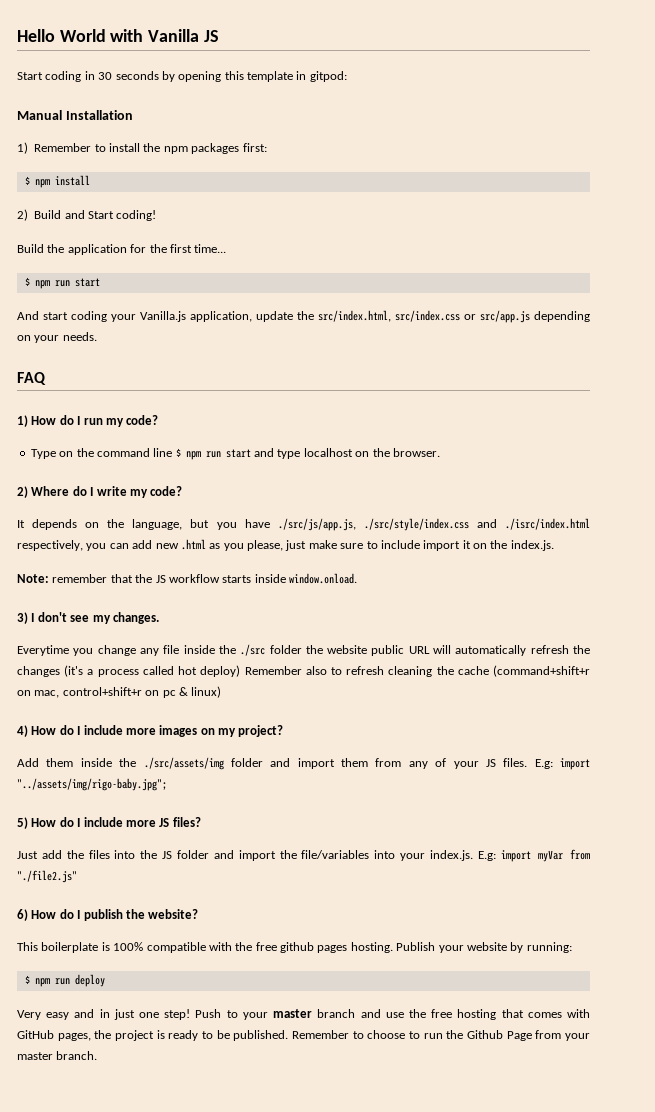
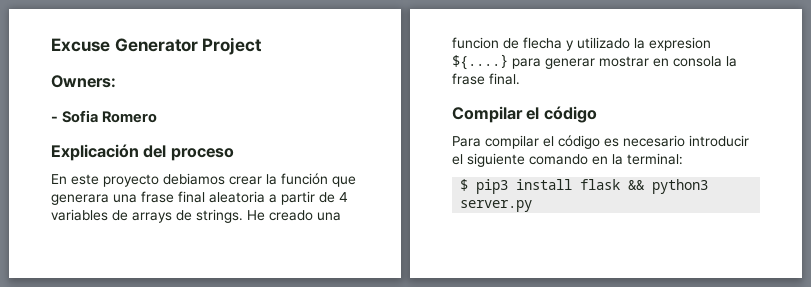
- Hello World with Vanilla JS
- Start coding in 30 seconds by opening this template in gitpod:
- Manual Installation
- 1) Remember to install the npm packages first:
- $ npm install
- 2) Build and Start coding!
- Build the application for the first time...
- $ npm run start
- And start coding your Vanilla.js application, update the src/index.html, src/index.css or src/app.js depending on your needs.
- FAQ
- 1) How do I run my code?
- Type on the command line $ npm run start and type localhost on the browser.
- 2) Where do I write my code?
- It depends on the language, but you have ./src/js/app.js, ./src/style/index.css and ./isrc/index.html respectively, you can add new .html as you please, just make sure to include import it on the index.js.
- Note: remember that the JS workflow starts inside window.onload.
- 3) I don't see my changes.
- Everytime you change any file inside the ./src folder the website public URL will automatically refresh the changes (it's a process called hot deploy) Remember also to refresh cleaning the cache (command+shift+r on mac, control+shift+r on pc & linux)
- 4) How do I include more images on my project?
- Add them inside the ./src/assets/img folder and import them from any of your JS files. E.g: import "../assets/img/rigo-baby.jpg";
- 5) How do I include more JS files?
- Just add the files into the JS folder and import the file/variables into your index.js. E.g: import myVar from "./file2.js"
- 6) How do I publish the website?
- This boilerplate is 100% compatible with the free github pages hosting. Publish your website by running:
- $ npm run deploy
- Very easy and in just one step! Push to your master branch and use the free hosting that comes with GitHub pages, the project is ready to be published. Remember to choose to run the Github Page from your master branch.
+ Excuse Generator Project
+ Owners:
+ - Sofia Romero
+ Explicación del proceso
+ En este proyecto debiamos crear la función que generara una frase final aleatoria a partir de 4 variables de arrays de strings. He creado una funcion de flecha y utilizado la expresion ${....} para generar mostrar en consola la frase final.
+ Compilar el código
+ Para compilar el código es necesario introducir el siguiente comando en la terminal:
+ $ pip3 install flask && python3 server.py

